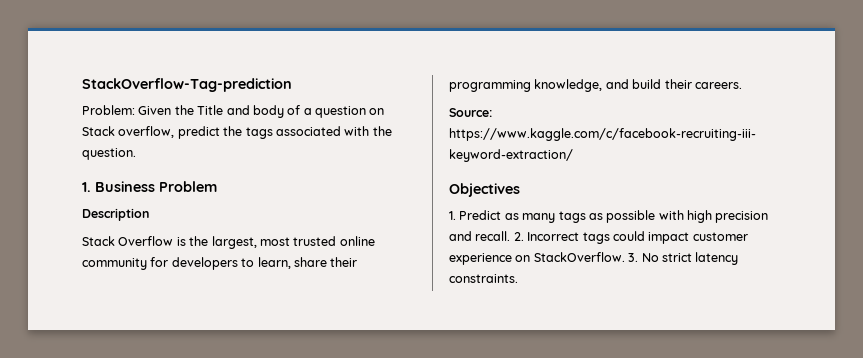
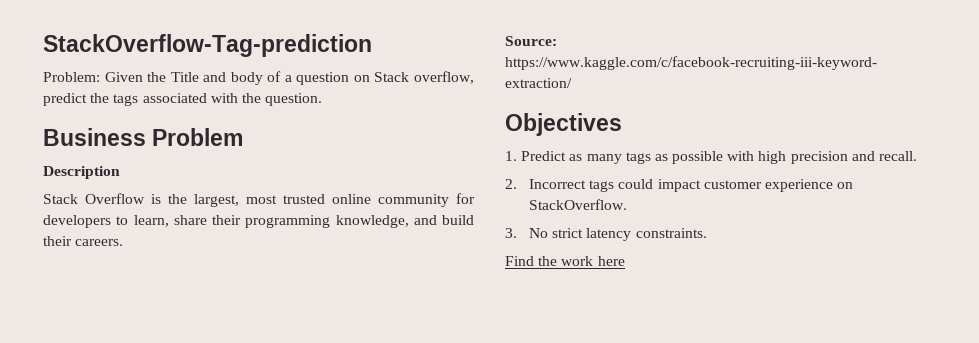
- 1. Business Problem
+ Business Problem
- 1. Predict as many tags as possible with high precision and recall. 2. Incorrect tags could impact customer experience on StackOverflow. 3. No strict latency constraints.
+ 1. Predict as many tags as possible with high precision and recall.
+ 2. Incorrect tags could impact customer experience on StackOverflow.
+ 3. No strict latency constraints.
+ Find the work here

